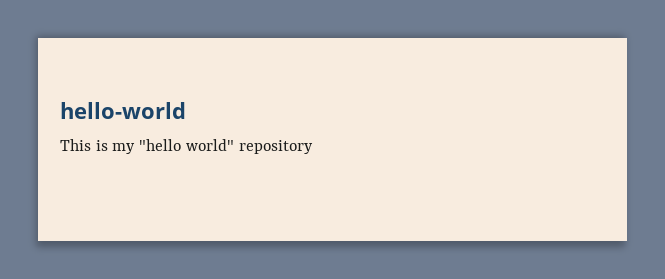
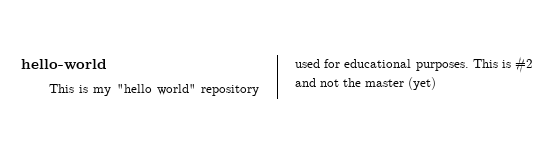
- This is my "hello world" repository
+ This is my "hello world" repository used for educational purposes. This is #2 and not the master (yet)

